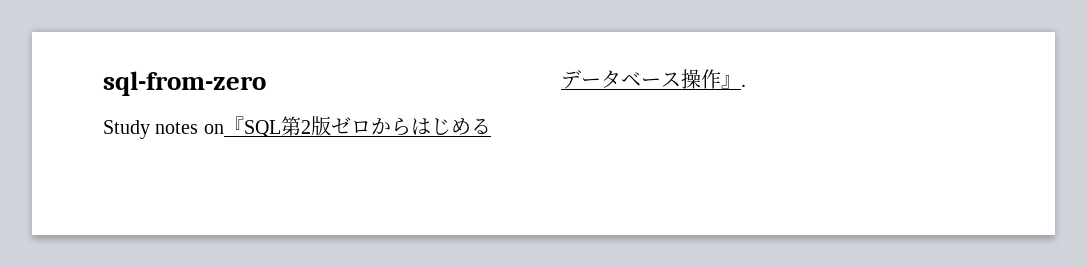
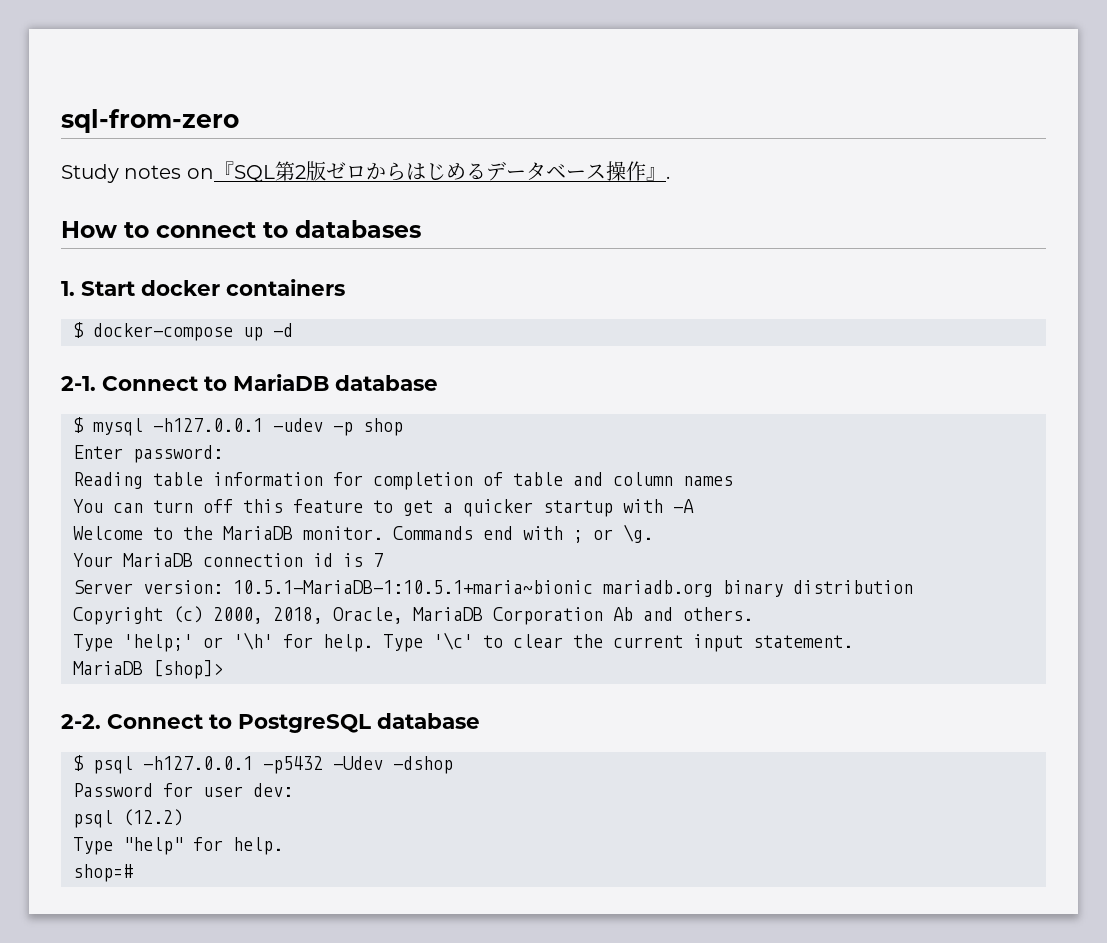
+ How to connect to databases
+ 1. Start docker containers
+ $ docker-compose up -d
+ 2-1. Connect to MariaDB database
+ $ mysql -h127.0.0.1 -udev -p shop
+ Enter password:
+ Reading table information for completion of table and column names
+ You can turn off this feature to get a quicker startup with -A
+ Welcome to the MariaDB monitor. Commands end with ; or \g.
+ Your MariaDB connection id is 7
+ Server version: 10.5.1-MariaDB-1:10.5.1+maria~bionic mariadb.org binary distribution
+ Copyright (c) 2000, 2018, Oracle, MariaDB Corporation Ab and others.
+ Type 'help;' or '\h' for help. Type '\c' to clear the current input statement.
+ MariaDB [shop]>
+ 2-2. Connect to PostgreSQL database
+ $ psql -h127.0.0.1 -p5432 -Udev -dshop
+ Password for user dev:
+ psql (12.2)
+ Type "help" for help.
+ shop=#

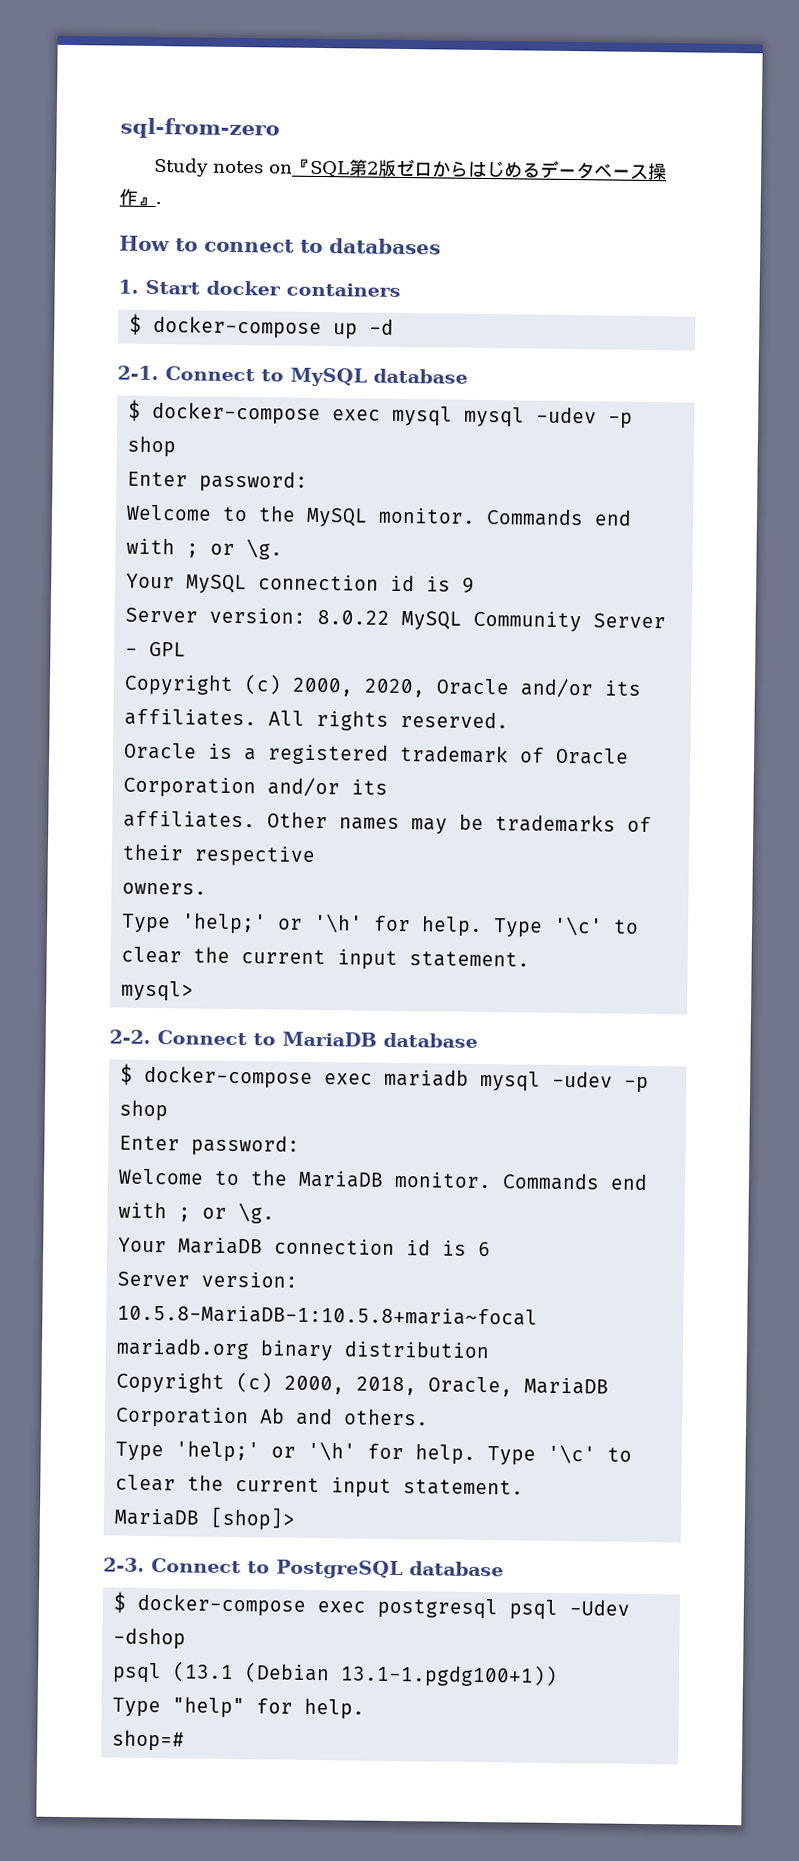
- Connect to MariaDB database
- $ mysql -h127.0.0.1 -udev -p shop
+ Connect to MySQL database
+ $ docker-compose exec mysql mysql -udev -p shop
  Enter password:
- Reading table information for completion of table and column names
- You can turn off this feature to get a quicker startup with -A
+ Welcome to the MySQL monitor. Commands end with ; or \g.
+ Your MySQL connection id is 9
+ Server version: 8.0.22 MySQL Community Server - GPL
+ Copyright (c) 2000, 2020, Oracle and/or its affiliates. All rights reserved.
+ Oracle is a registered trademark of Oracle Corporation and/or its
+ affiliates. Other names may be trademarks of their respective
+ owners.
+ Type 'help;' or '\h' for help. Type '\c' to clear the current input statement.
+ mysql>
+ 2-2. Connect to MariaDB database
+ $ docker-compose exec mariadb mysql -udev -p shop
+ Enter password:
- Your MariaDB connection id is 7
- Server version: 10.5.1-MariaDB-1:10.5.1+maria~bionic mariadb.org binary distribution
+ Your MariaDB connection id is 6
+ Server version: 10.5.8-MariaDB-1:10.5.8+maria~focal mariadb.org binary distribution
- 2-2.
+ 2-3.
- $ psql -h127.0.0.1 -p5432 -Udev -dshop
- Password for user dev:
- psql (12.2)
+ $ docker-compose exec postgresql psql -Udev -dshop
+ psql (13.1 (Debian 13.1-1.pgdg100+1))

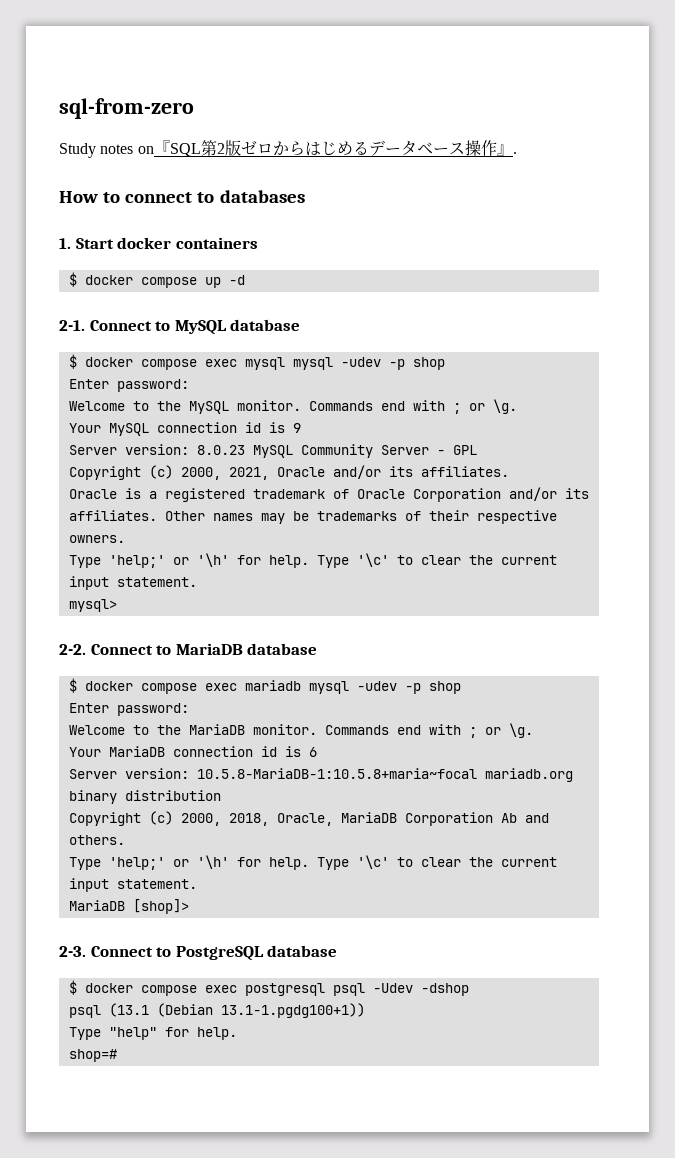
- $ docker-compose up -d
+ $ docker compose up -d
- $ docker-compose exec mysql mysql -udev -p shop
+ $ docker compose exec mysql mysql -udev -p shop
- Server version: 8.0.22 MySQL Community Server - GPL
+ Server version: 8.0.23 MySQL Community Server - GPL
- Copyright (c) 2000, 2020, Oracle and/or its affiliates. All rights reserved.
+ Copyright (c) 2000, 2021, Oracle and/or its affiliates.
- $ docker-compose exec mariadb mysql -udev -p shop
+ $ docker compose exec mariadb mysql -udev -p shop
- $ docker-compose exec postgresql psql -Udev -dshop
+ $ docker compose exec postgresql psql -Udev -dshop

